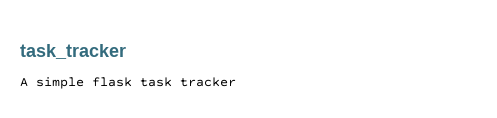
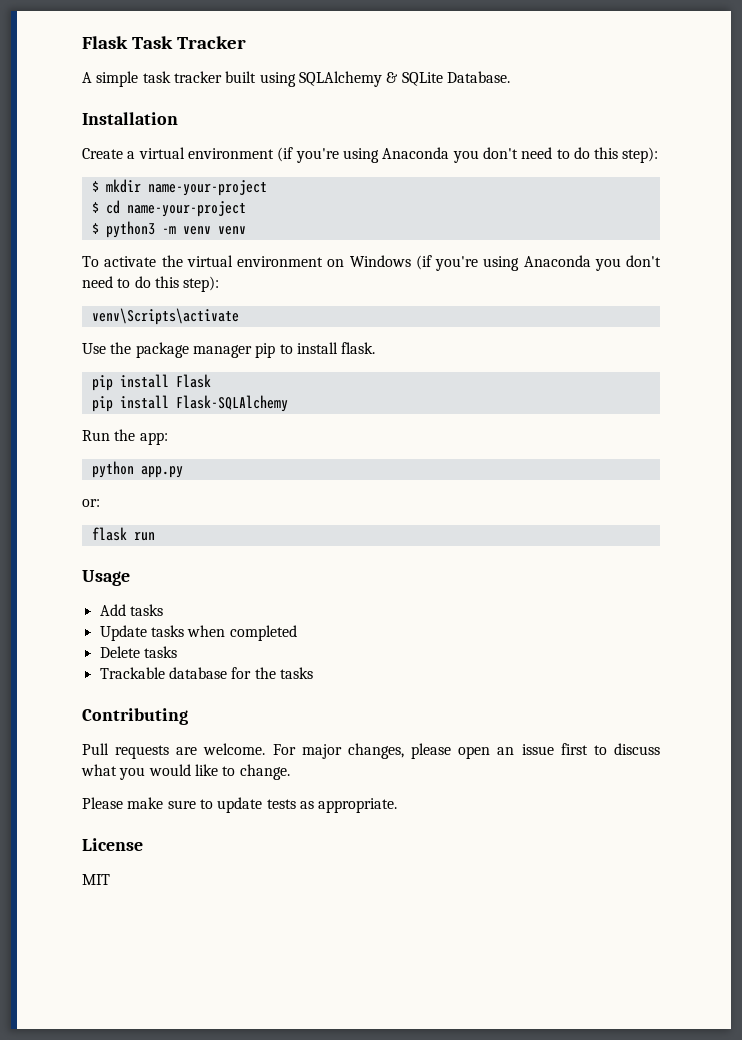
- task_tracker
+ Flask Task Tracker
- A simple flask task tracker
+ A simple task tracker built using SQLAlchemy & SQLite Database.
+ Installation
+ Create a virtual environment (if you're using Anaconda you don't need to do this step):
+ $ mkdir name-your-project
+ $ cd name-your-project
+ $ python3 -m venv venv
+ To activate the virtual environment on Windows (if you're using Anaconda you don't need to do this step):
+ venv\Scripts\activate
+ Use the package manager pip to install flask.
+ pip install Flask
+ pip install Flask-SQLAlchemy
+ Run the app:
+ python app.py
+ or:
+ flask run
+ Usage
+ Add tasks
+ Update tasks when completed
+ Delete tasks
+ Trackable database for the tasks
+ Contributing
+ Pull requests are welcome. For major changes, please open an issue first to discuss what you would like to change.
+ Please make sure to update tests as appropriate.
+ License
+ MIT

